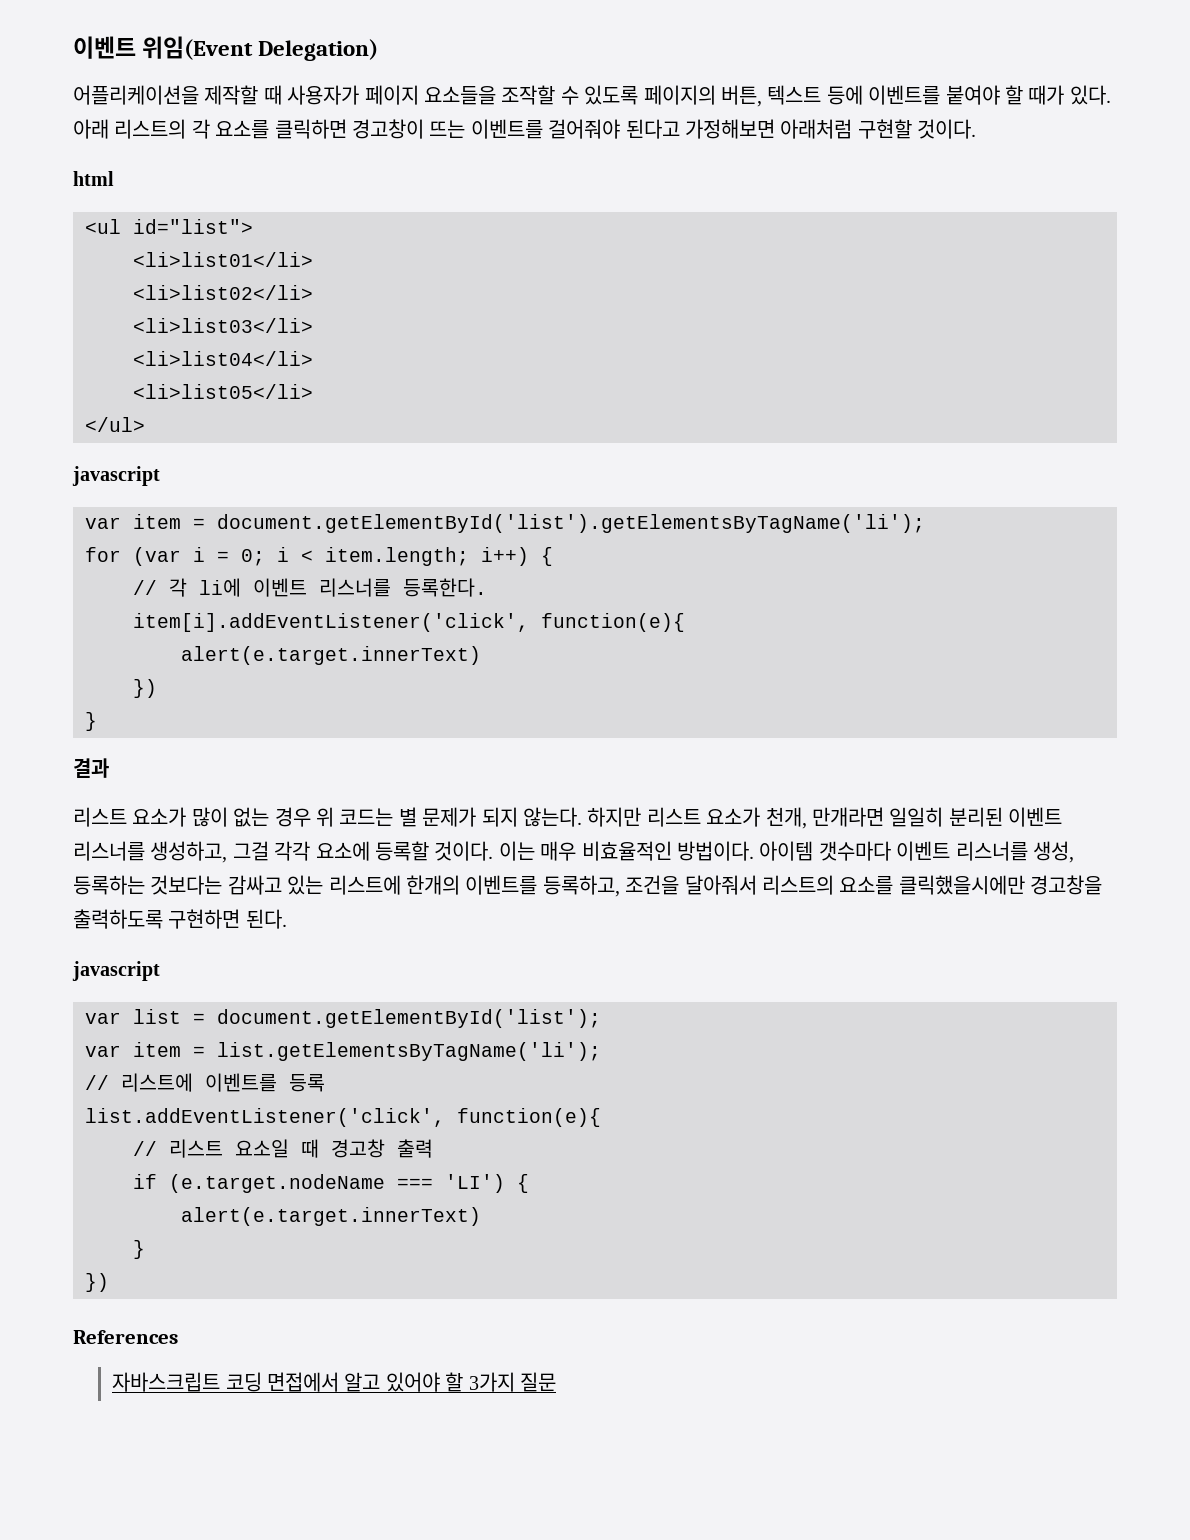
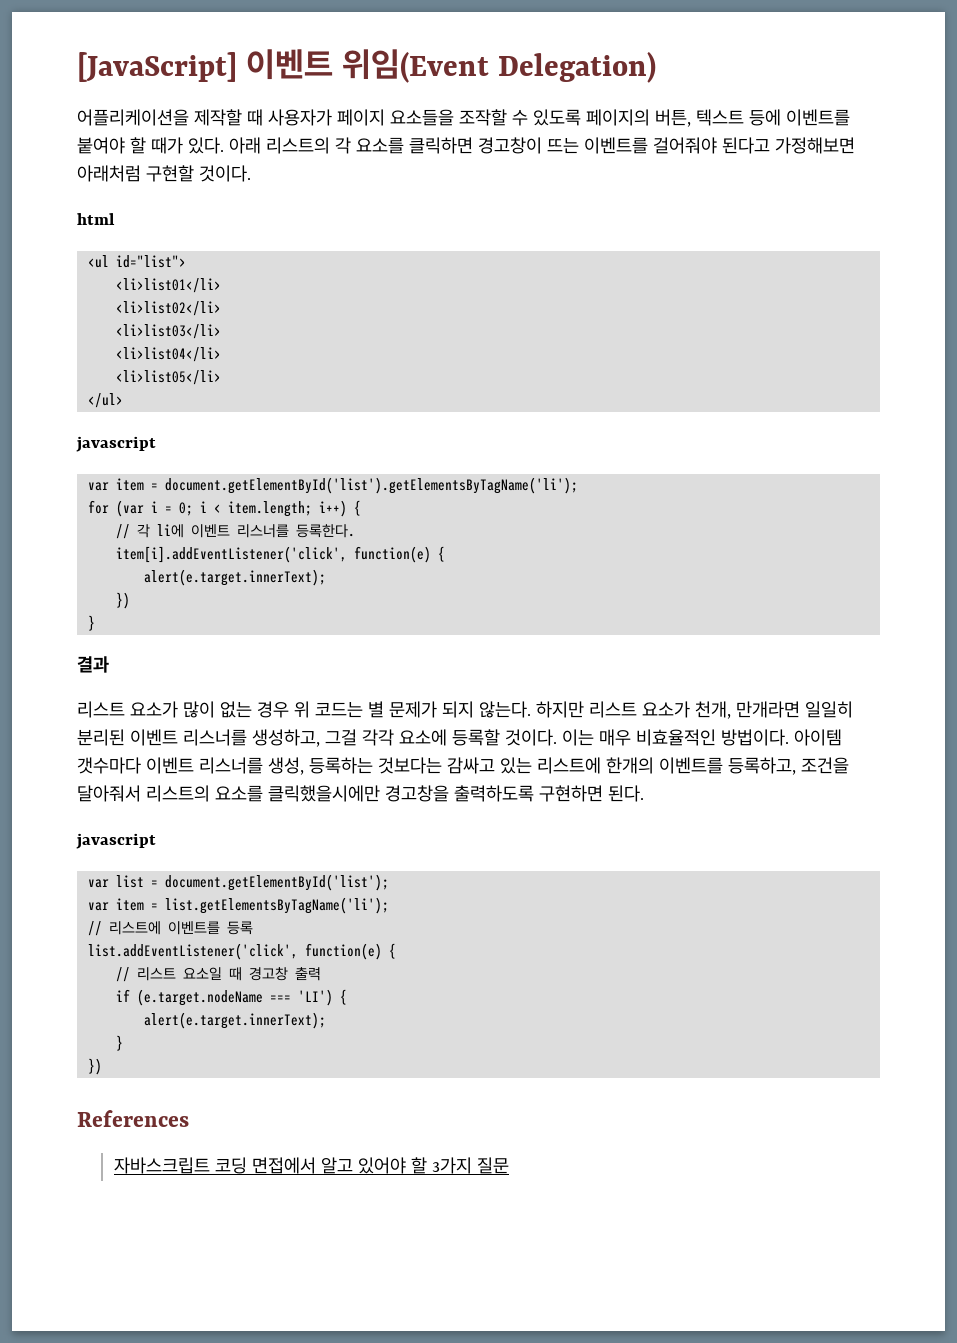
- 이벤트 위임(Event Delegation)
+ [JavaScript] 이벤트 위임(Event Delegation)
- item[i].addEventListener('click', function(e){
- alert(e.target.innerText)
+ item[i].addEventListener('click', function(e) {
+ alert(e.target.innerText);
- list.addEventListener('click', function(e){
+ list.addEventListener('click', function(e) {
  if (e.target.nodeName === 'LI') {
- alert(e.target.innerText)
+ alert(e.target.innerText);

